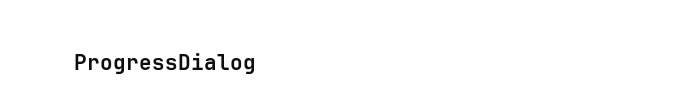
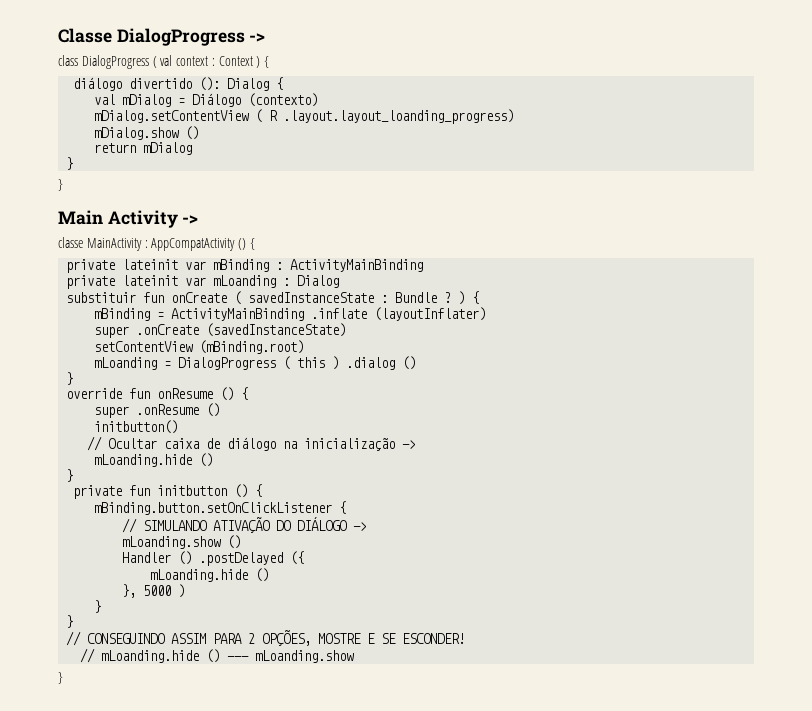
- ProgressDialog
+ Classe DialogProgress ->
+ class DialogProgress ( val context : Context ) {
+ diálogo divertido (): Dialog {
+ val mDialog = Diálogo (contexto)
+ mDialog.setContentView ( R .layout.layout_loanding_progress)
+ mDialog.show ()
+ return mDialog
+ }
+ }
+ Main Activity ->
+ classe MainActivity : AppCompatActivity () {
+ private lateinit var mBinding : ActivityMainBinding
+ private lateinit var mLoanding : Dialog
+ substituir fun onCreate ( savedInstanceState : Bundle ? ) {
+ mBinding = ActivityMainBinding .inflate (layoutInflater)
+ super .onCreate (savedInstanceState)
+ setContentView (mBinding.root)
+ mLoanding = DialogProgress ( this ) .dialog ()
+ }
+ override fun onResume () {
+ super .onResume ()
+ initbutton()
+ // Ocultar caixa de diálogo na inicialização ->
+ mLoanding.hide ()
+ }
+ private fun initbutton () {
+ mBinding.button.setOnClickListener {
+ // SIMULANDO ATIVAÇÃO DO DIÁLOGO ->
+ mLoanding.show ()
+ Handler () .postDelayed ({
+ mLoanding.hide ()
+ }, 5000 )
+ }
+ }
+ // CONSEGUINDO ASSIM PARA 2 OPÇÕES, MOSTRE E SE ESCONDER!
+ // mLoanding.hide () --- mLoanding.show
+ }

